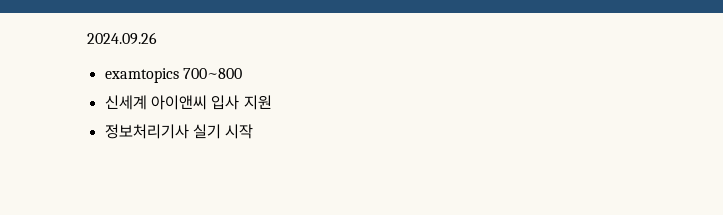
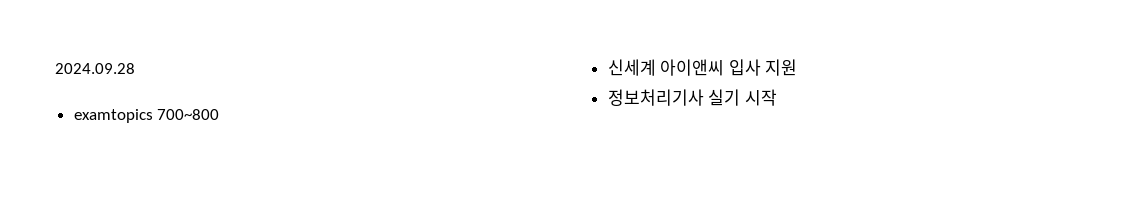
- 2024.09.26
+ 2024.09.28

